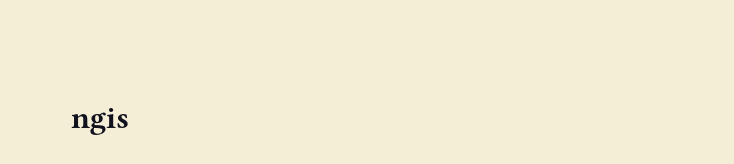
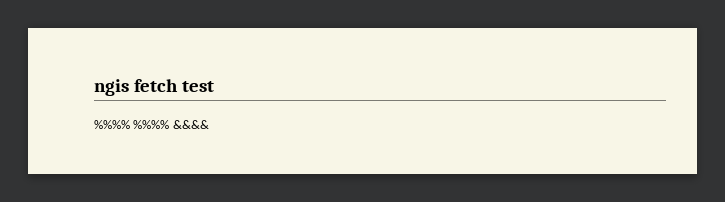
- ngis
+ ngis fetch test
+ %%%% %%%% &&&&

